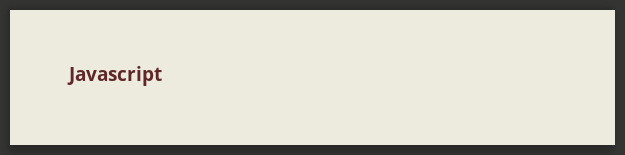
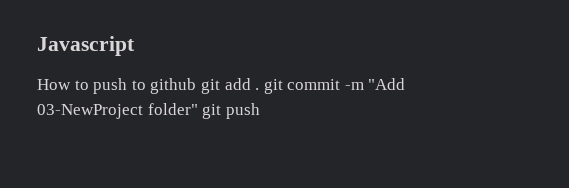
+ How to push to github git add . git commit -m "Add 03-NewProject folder" git push

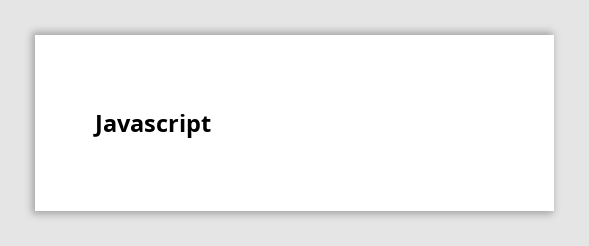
- How to push to github git add . git commit -m "Add 03-NewProject folder" git push

